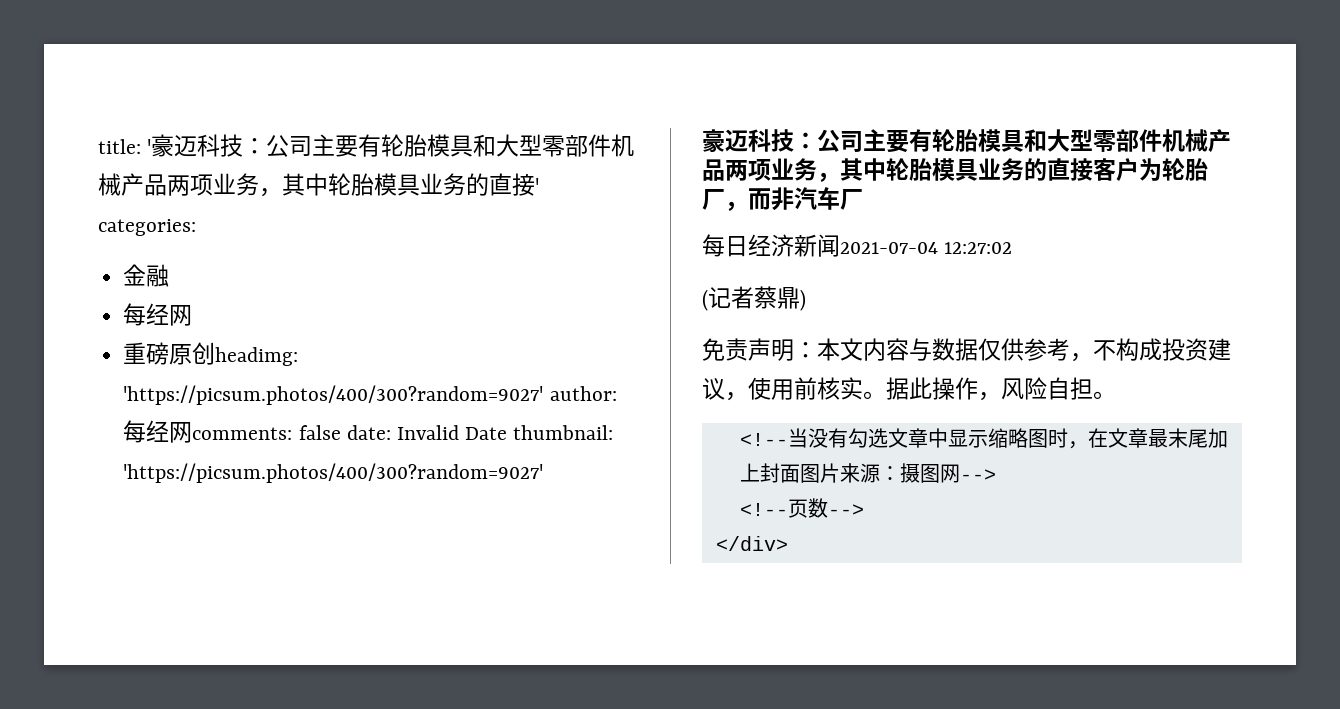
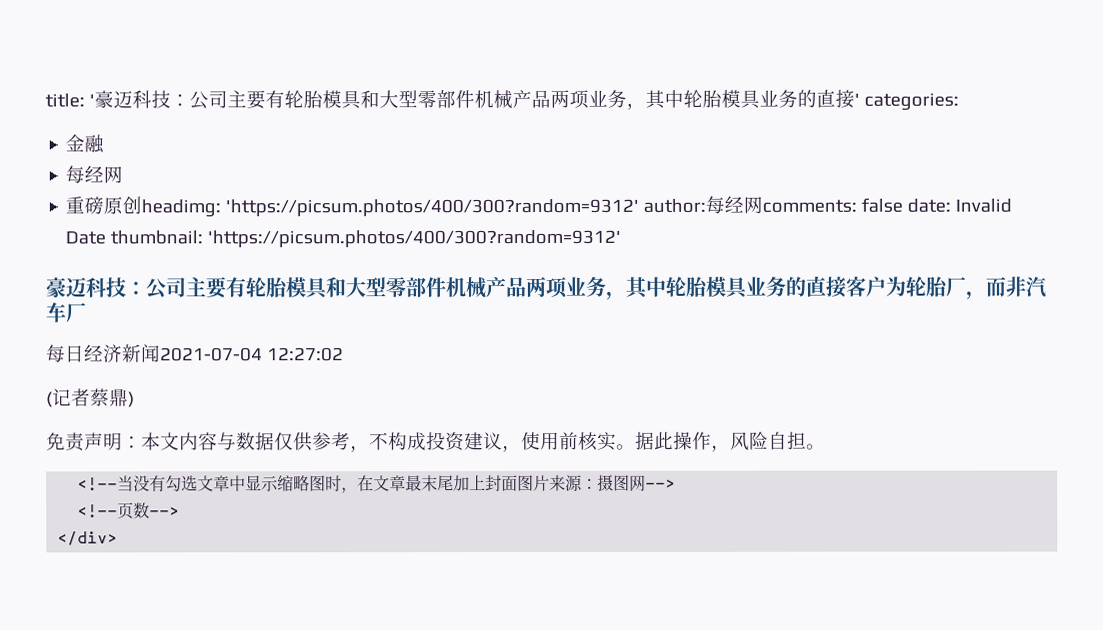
- 重磅原创headimg: 'https://picsum.photos/400/300?random=9027' author:每经网comments: false date: Invalid Date thumbnail: 'https://picsum.photos/400/300?random=9027'
+ 重磅原创headimg: 'https://picsum.photos/400/300?random=9312' author:每经网comments: false date: Invalid Date thumbnail: 'https://picsum.photos/400/300?random=9312'

